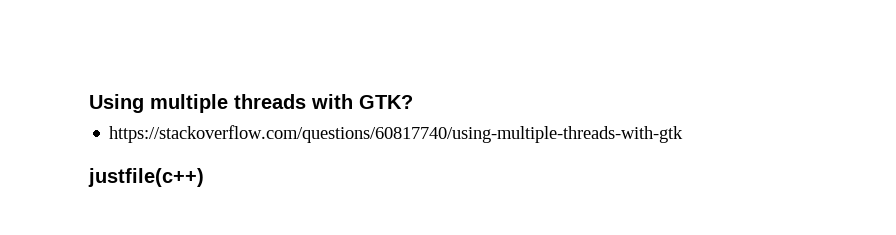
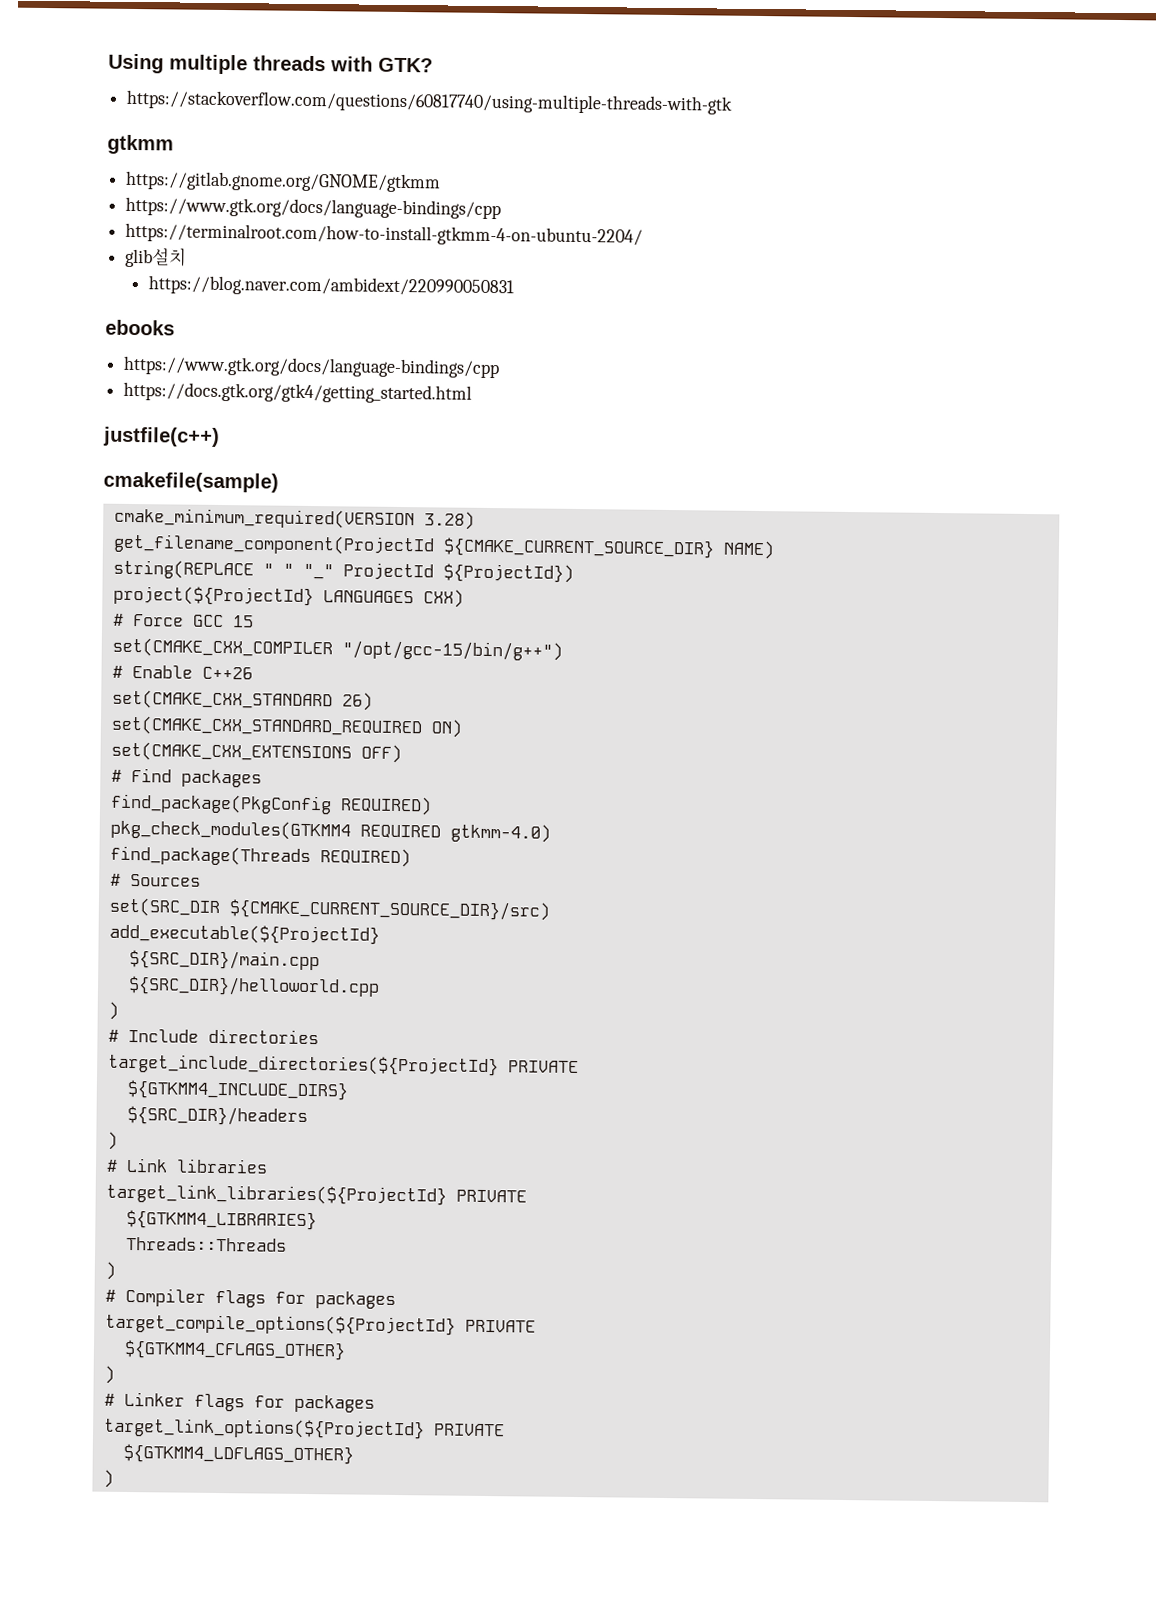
+ gtkmm
+ https://gitlab.gnome.org/GNOME/gtkmm
+ https://www.gtk.org/docs/language-bindings/cpp
+ https://terminalroot.com/how-to-install-gtkmm-4-on-ubuntu-2204/
+ glib설치
+ https://blog.naver.com/ambidext/220990050831
+ ebooks
+ https://www.gtk.org/docs/language-bindings/cpp
+ https://docs.gtk.org/gtk4/getting_started.html
  justfile(c++)
+ cmakefile(sample)
+ cmake_minimum_required(VERSION 3.28)
+ get_filename_component(ProjectId ${CMAKE_CURRENT_SOURCE_DIR} NAME)
+ string(REPLACE " " "_" ProjectId ${ProjectId})
+ project(${ProjectId} LANGUAGES CXX)
+ # Force GCC 15
+ set(CMAKE_CXX_COMPILER "/opt/gcc-15/bin/g++")
+ # Enable C++26
+ set(CMAKE_CXX_STANDARD 26)
+ set(CMAKE_CXX_STANDARD_REQUIRED ON)
+ set(CMAKE_CXX_EXTENSIONS OFF)
+ # Find packages
+ find_package(PkgConfig REQUIRED)
+ pkg_check_modules(GTKMM4 REQUIRED gtkmm-4.0)
+ find_package(Threads REQUIRED)
+ # Sources
+ set(SRC_DIR ${CMAKE_CURRENT_SOURCE_DIR}/src)
+ add_executable(${ProjectId}
+ ${SRC_DIR}/main.cpp
+ ${SRC_DIR}/helloworld.cpp
+ )
+ # Include directories
+ target_include_directories(${ProjectId} PRIVATE
+ ${GTKMM4_INCLUDE_DIRS}
+ ${SRC_DIR}/headers
+ )
+ # Link libraries
+ target_link_libraries(${ProjectId} PRIVATE
+ ${GTKMM4_LIBRARIES}
+ Threads::Threads
+ )
+ # Compiler flags for packages
+ target_compile_options(${ProjectId} PRIVATE
+ ${GTKMM4_CFLAGS_OTHER}
+ )
+ # Linker flags for packages
+ target_link_options(${ProjectId} PRIVATE
+ ${GTKMM4_LDFLAGS_OTHER}
+ )

